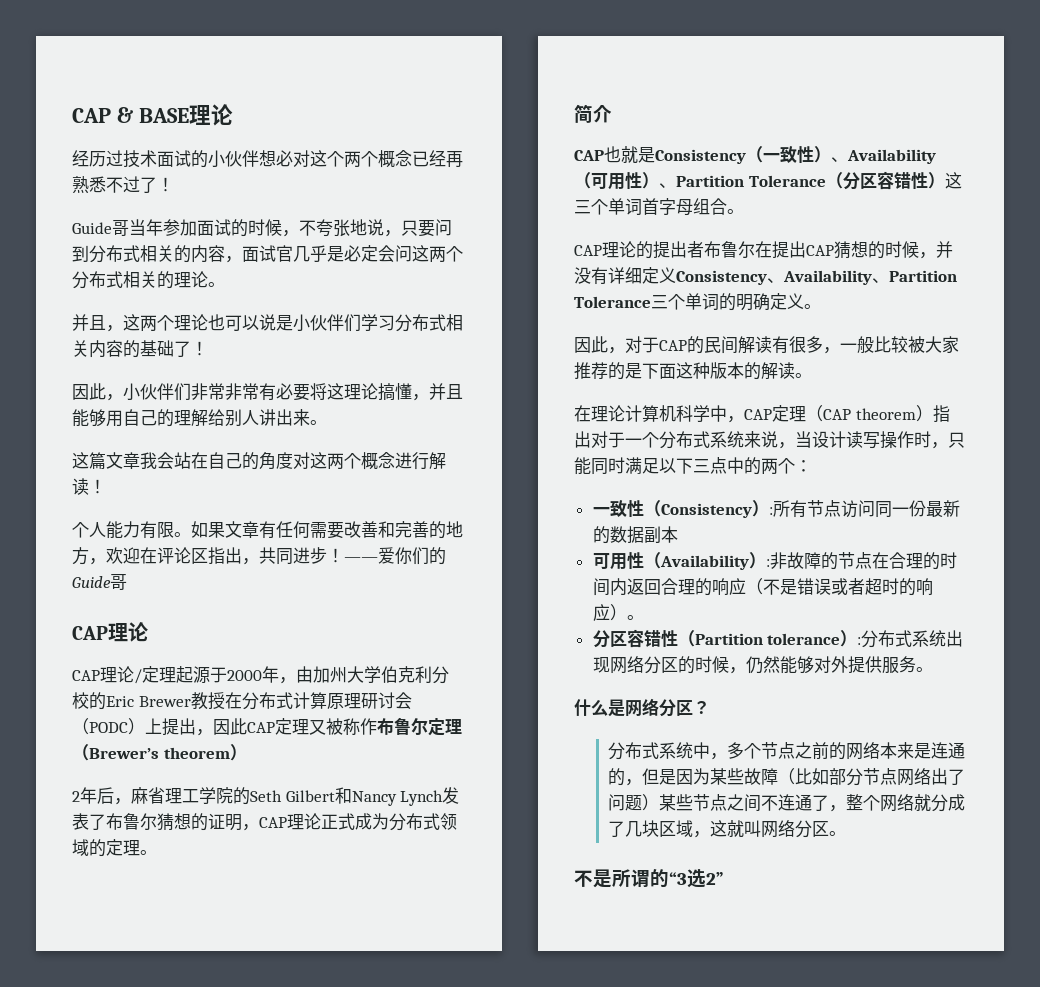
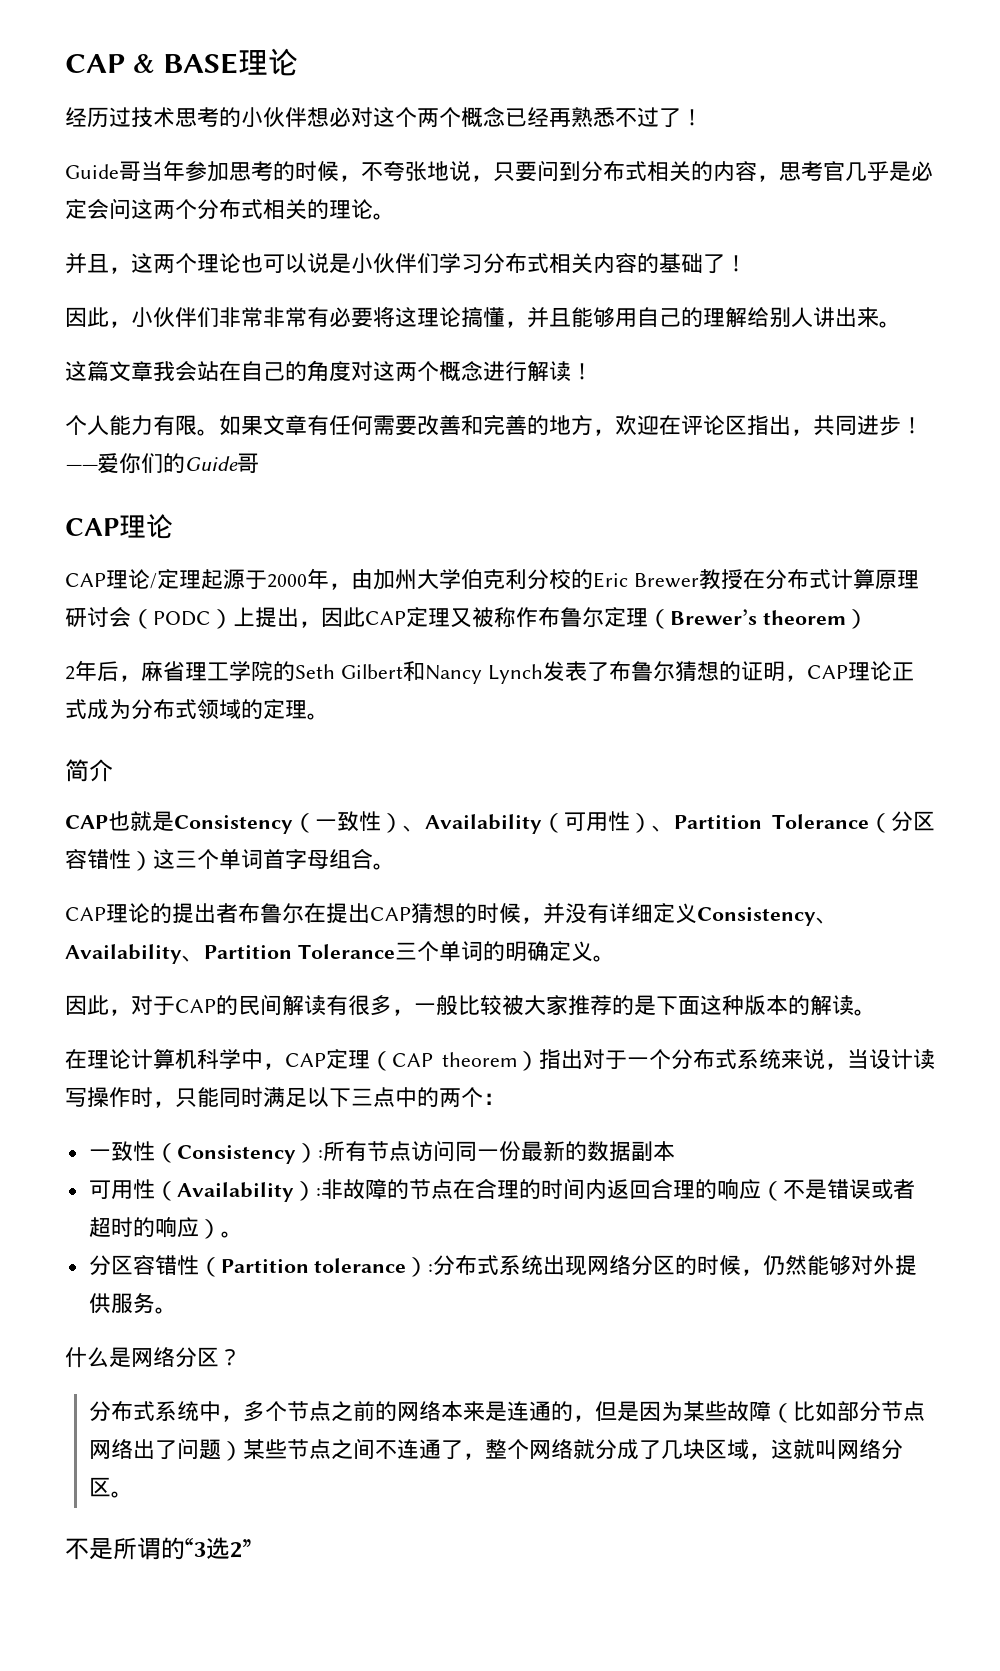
- 经历过技术面试的小伙伴想必对这个两个概念已经再熟悉不过了！
+ 经历过技术思考的小伙伴想必对这个两个概念已经再熟悉不过了！
- Guide哥当年参加面试的时候，不夸张地说，只要问到分布式相关的内容，面试官几乎是必定会问这两个分布式相关的理论。
+ Guide哥当年参加思考的时候，不夸张地说，只要问到分布式相关的内容，思考官几乎是必定会问这两个分布式相关的理论。

